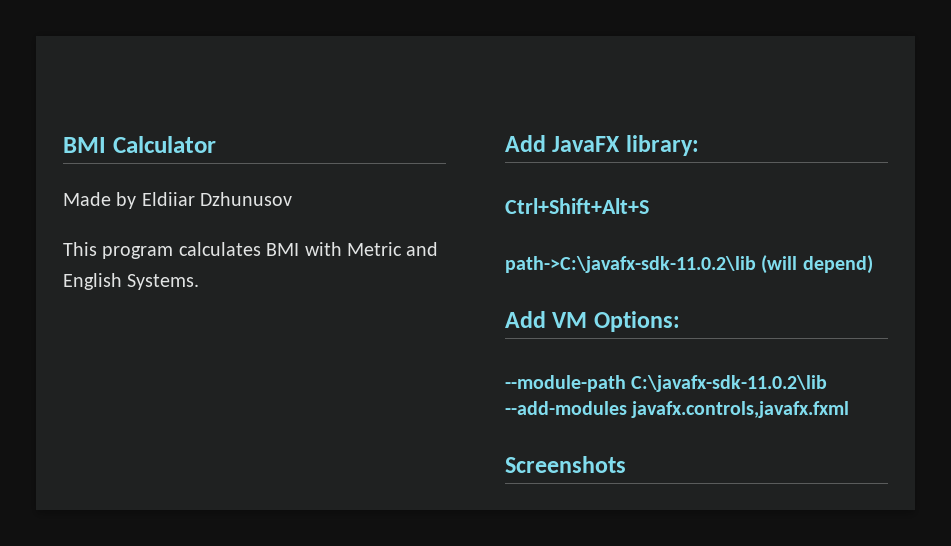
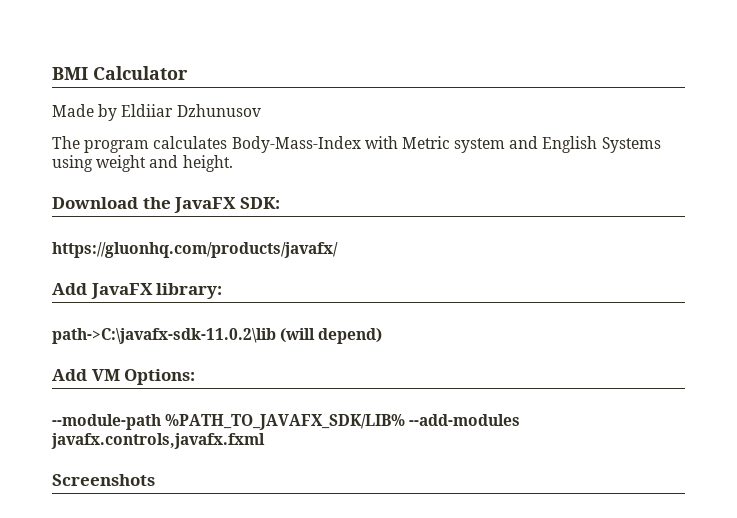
- This program calculates BMI with Metric and English Systems.
+ The program calculates Body-Mass-Index with Metric system and English Systems using weight and height.
+ Download the JavaFX SDK:
+ https://gluonhq.com/products/javafx/
- Ctrl+Shift+Alt+S
- --module-path C:\javafx-sdk-11.0.2\lib --add-modules javafx.controls,javafx.fxml
+ --module-path %PATH_TO_JAVAFX_SDK/LIB% --add-modules javafx.controls,javafx.fxml

